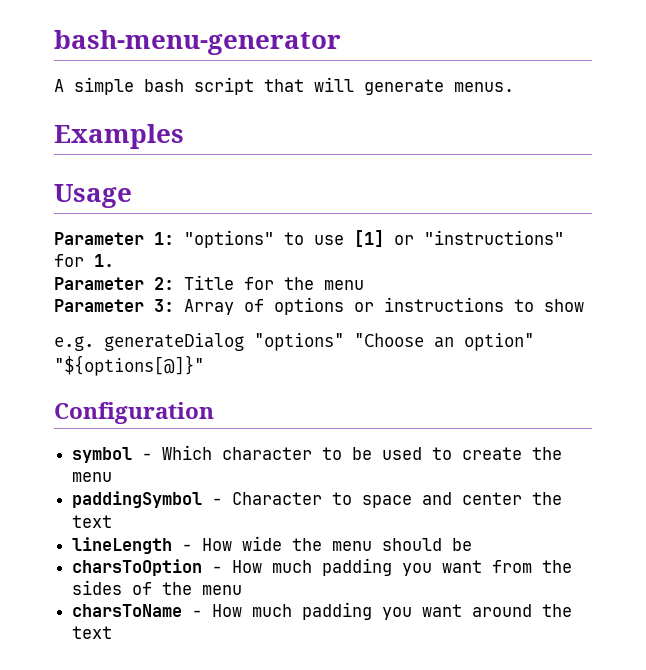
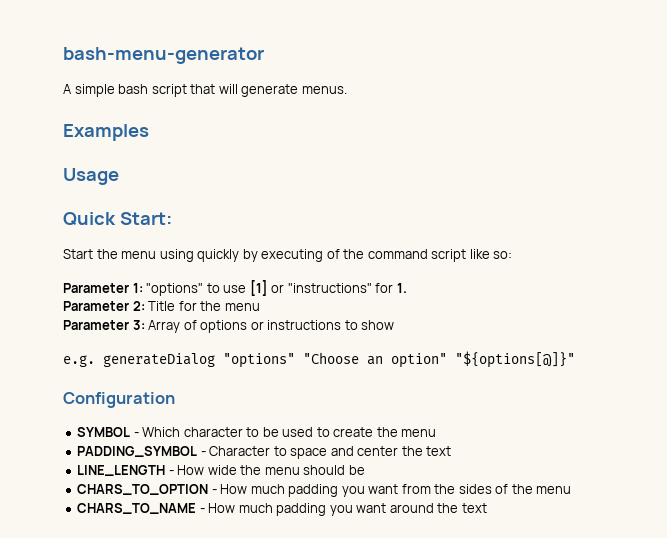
+ Quick Start:
+ Start the menu using quickly by executing of the command script like so:
- symbol - Which character to be used to create the menu
+ SYMBOL - Which character to be used to create the menu
- paddingSymbol - Character to space and center the text
+ PADDING_SYMBOL - Character to space and center the text
- lineLength - How wide the menu should be
+ LINE_LENGTH - How wide the menu should be
- charsToOption - How much padding you want from the sides of the menu
+ CHARS_TO_OPTION - How much padding you want from the sides of the menu
- charsToName - How much padding you want around the text
+ CHARS_TO_NAME - How much padding you want around the text

